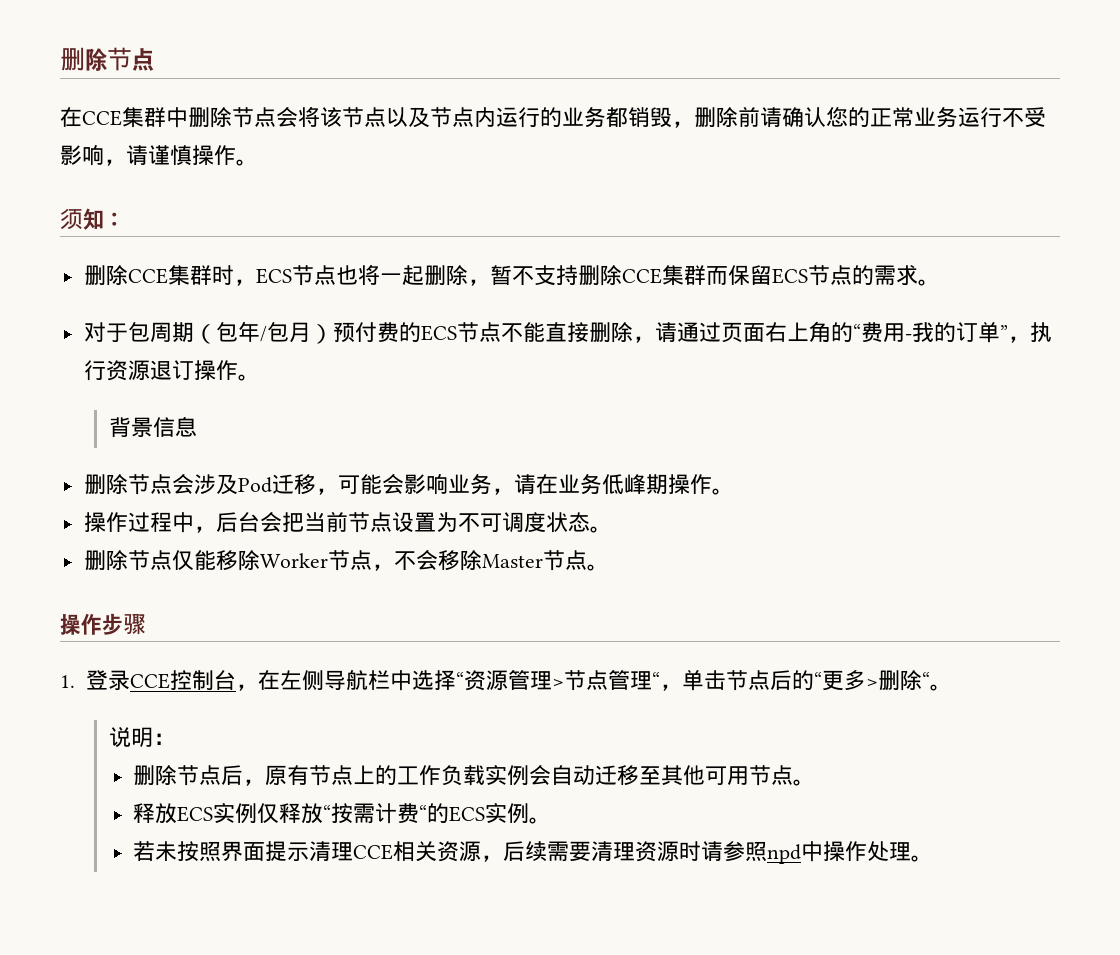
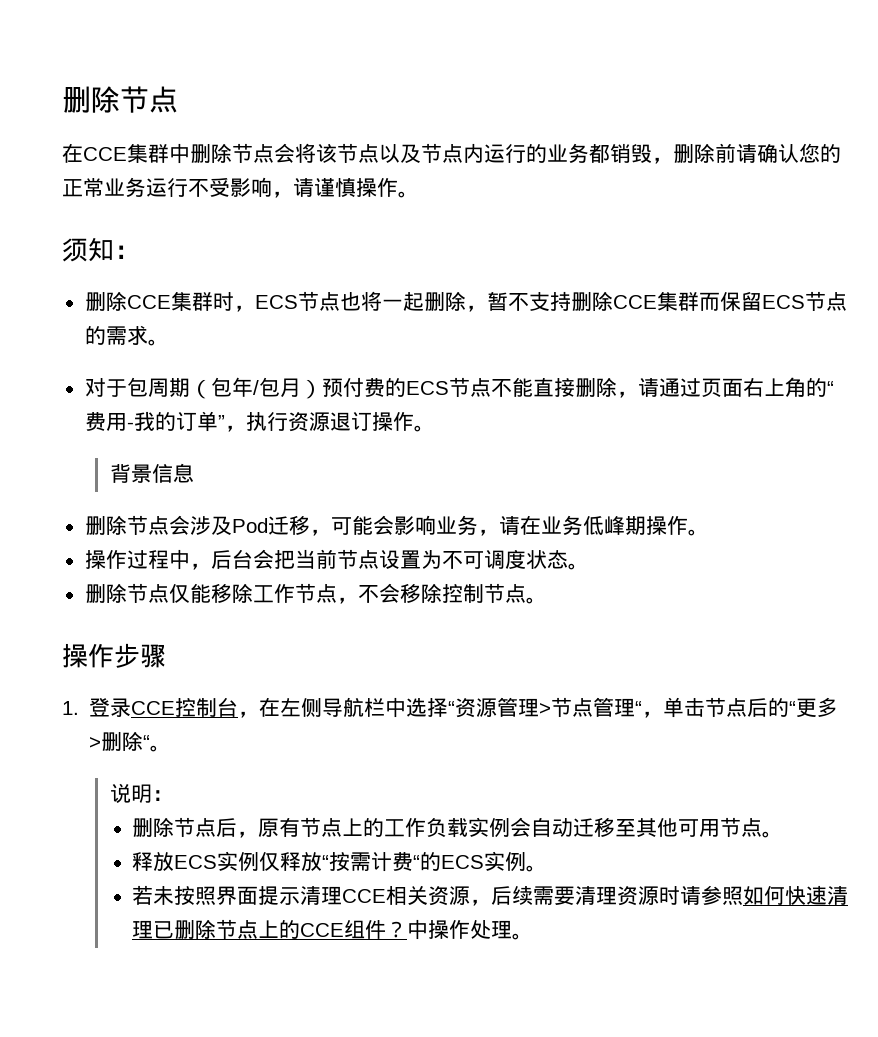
- 删除节点仅能移除Worker节点，不会移除Master节点。
+ 删除节点仅能移除工作节点，不会移除控制节点。
- 若未按照界面提示清理CCE相关资源，后续需要清理资源时请参照npd中操作处理。
+ 若未按照界面提示清理CCE相关资源，后续需要清理资源时请参照如何快速清理已删除节点上的CCE组件？中操作处理。

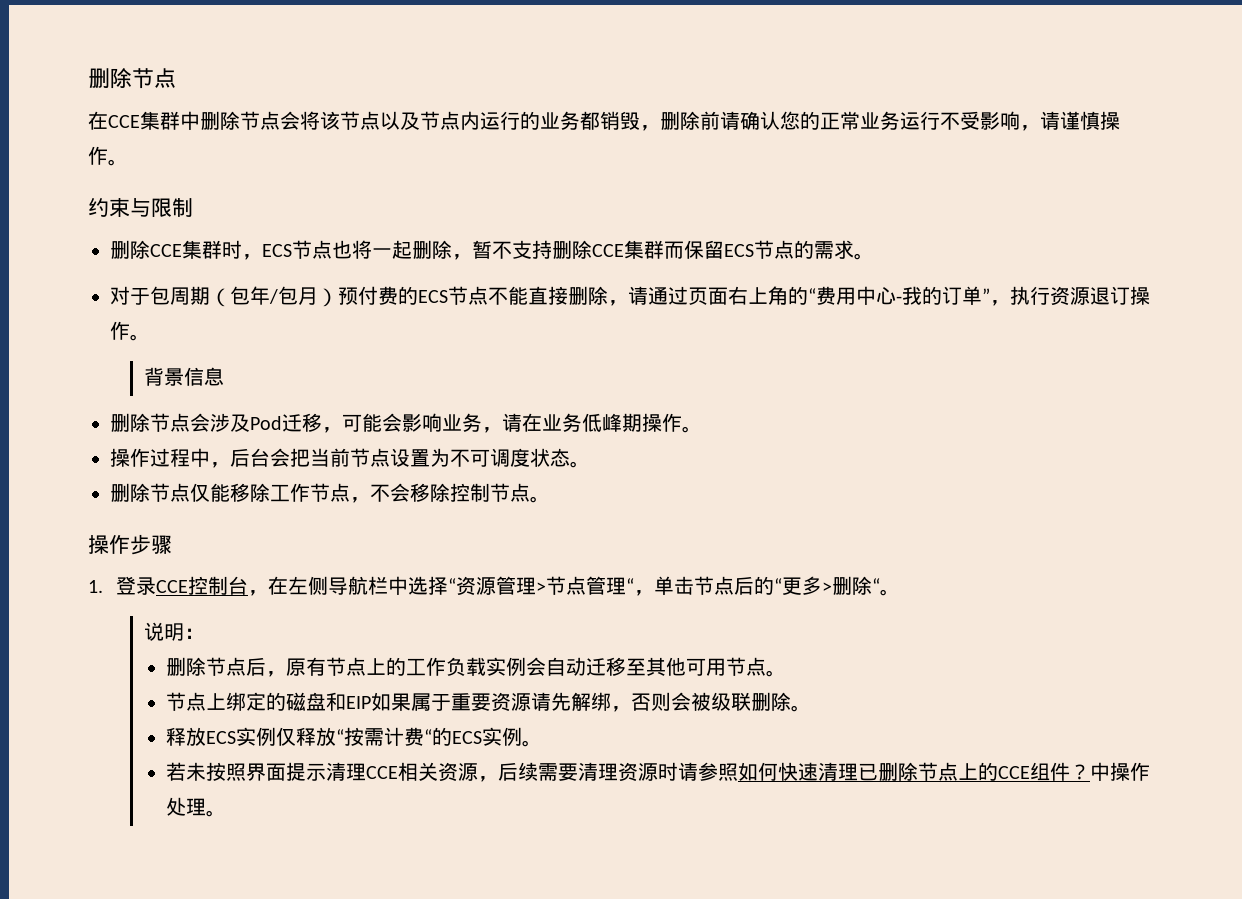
- 须知：
+ 约束与限制
- 对于包周期（包年/包月）预付费的ECS节点不能直接删除，请通过页面右上角的“费用-我的订单”，执行资源退订操作。
+ 对于包周期（包年/包月）预付费的ECS节点不能直接删除，请通过页面右上角的“费用中心-我的订单”，执行资源退订操作。
+ 节点上绑定的磁盘和EIP如果属于重要资源请先解绑，否则会被级联删除。

